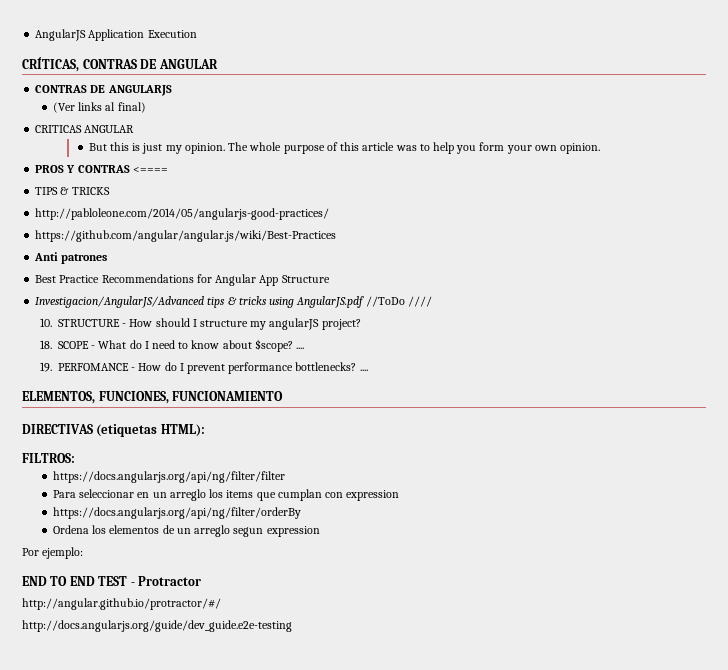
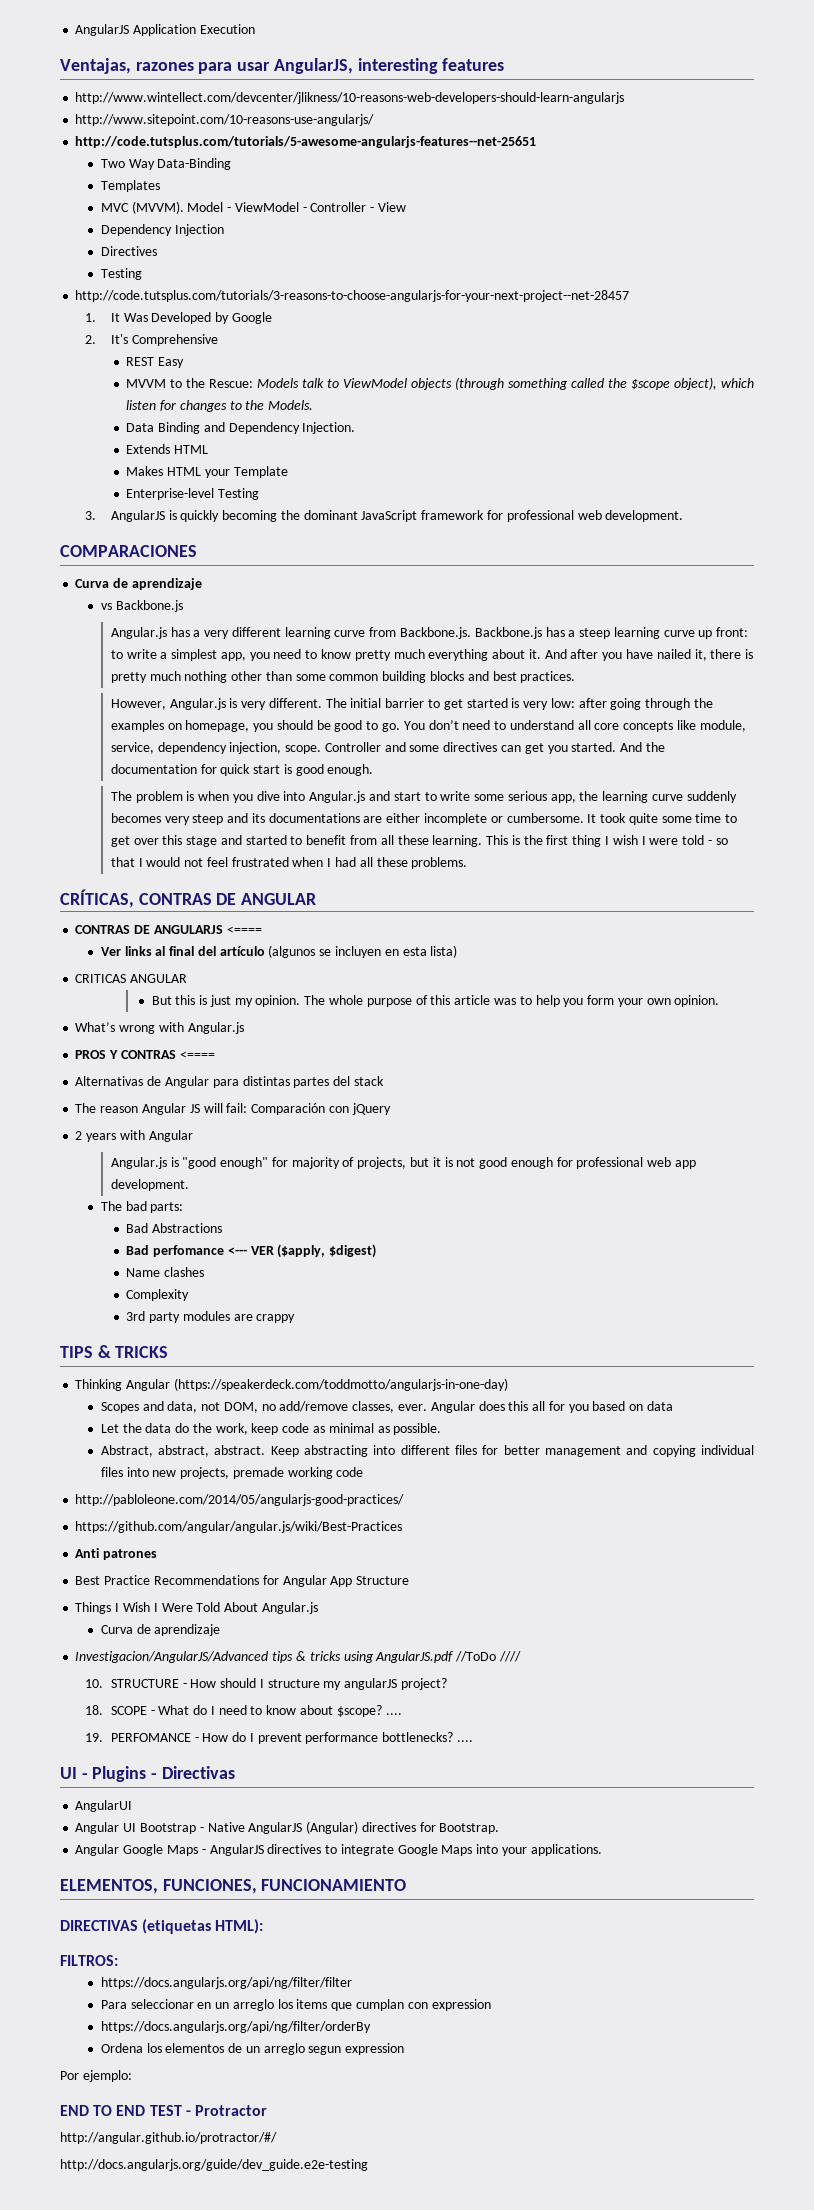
+ Ventajas, razones para usar AngularJS, interesting features
+ http://www.wintellect.com/devcenter/jlikness/10-reasons-web-developers-should-learn-angularjs
+ http://www.sitepoint.com/10-reasons-use-angularjs/
+ http://code.tutsplus.com/tutorials/5-awesome-angularjs-features--net-25651
+ Two Way Data-Binding
+ Templates
+ MVC (MVVM). Model - ViewModel - Controller - View
+ Dependency Injection
+ Directives
+ Testing
+ http://code.tutsplus.com/tutorials/3-reasons-to-choose-angularjs-for-your-next-project--net-28457
+ 1. It Was Developed by Google
+ 2. It's Comprehensive
+ REST Easy
+ MVVM to the Rescue: Models talk to ViewModel objects (through something called the $scope object), which listen for changes to the Models.
+ Data Binding and Dependency Injection.
+ Extends HTML
+ Makes HTML your Template
+ Enterprise-level Testing
+ 3. AngularJS is quickly becoming the dominant JavaScript framework for professional web development.
+ COMPARACIONES
+ Curva de aprendizaje
+ vs Backbone.js
+ Angular.js has a very different learning curve from Backbone.js. Backbone.js has a steep learning curve up front: to write a simplest app, you need to know pretty much everything about it. And after you have nailed it, there is pretty much nothing other than some common building blocks and best practices.
+ However, Angular.js is very different. The initial barrier to get started is very low: after going through the examples on homepage, you should be good to go. You don’t need to understand all core concepts like module, service, dependency injection, scope. Controller and some directives can get you started. And the documentation for quick start is good enough.
+ The problem is when you dive into Angular.js and start to write some serious app, the learning curve suddenly becomes very steep and its documentations are either incomplete or cumbersome. It took quite some time to get over this stage and started to benefit from all these learning. This is the first thing I wish I were told - so that I would not feel frustrated when I had all these problems.
- CONTRAS DE ANGULARJS
- (Ver links al final)
+ CONTRAS DE ANGULARJS <====
+ Ver links al final del artículo (algunos se incluyen en esta lista)
+ What’s wrong with Angular.js
+ Alternativas de Angular para distintas partes del stack
+ The reason Angular JS will fail: Comparación con jQuery
+ 2 years with Angular
+ Angular.js is "good enough" for majority of projects, but it is not good enough for professional web app development.
+ The bad parts:
+ Bad Abstractions
+ Bad perfomance <--- VER ($apply, $digest)
+ Name clashes
+ Complexity
+ 3rd party modules are crappy
  TIPS & TRICKS
+ Thinking Angular (https://speakerdeck.com/toddmotto/angularjs-in-one-day)
+ Scopes and data, not DOM, no add/remove classes, ever. Angular does this all for you based on data
+ Let the data do the work, keep code as minimal as possible.
+ Abstract, abstract, abstract. Keep abstracting into different files for better management and copying individual files into new projects, premade working code
+ Things I Wish I Were Told About Angular.js
+ Curva de aprendizaje
+ UI - Plugins - Directivas
+ AngularUI
+ Angular UI Bootstrap - Native AngularJS (Angular) directives for Bootstrap.
+ Angular Google Maps - AngularJS directives to integrate Google Maps into your applications.

